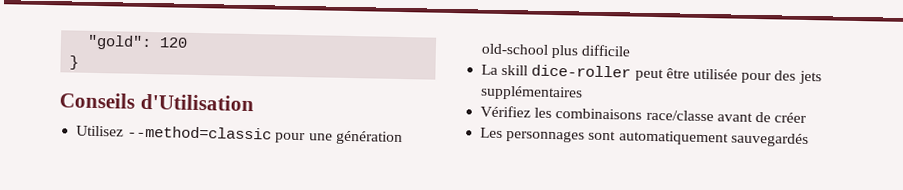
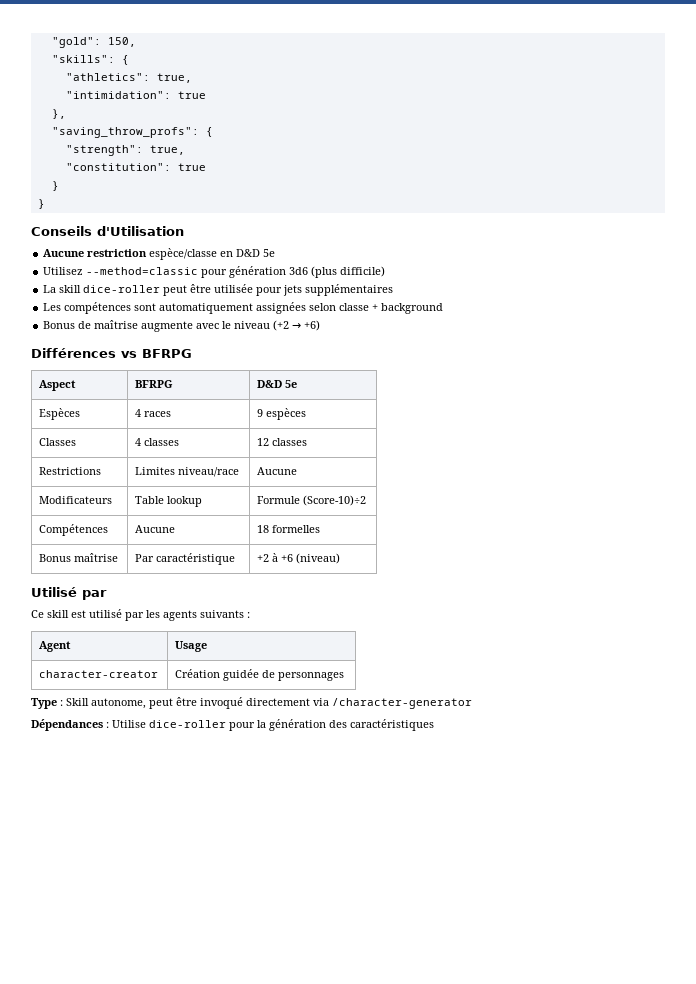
- "gold": 120
+ "gold": 150,
+ "skills": {
+ "athletics": true,
+ "intimidation": true
+ },
+ "saving_throw_profs": {
+ "strength": true,
+ "constitution": true
+ }
  }
  Conseils d'Utilisation
- Utilisez --method=classic pour une génération old-school plus difficile
+ Aucune restriction espèce/classe en D&D 5e
+ Utilisez --method=classic pour génération 3d6 (plus difficile)
- La skill dice-roller peut être utilisée pour des jets supplémentaires
+ La skill dice-roller peut être utilisée pour jets supplémentaires
- Vérifiez les combinaisons race/classe avant de créer
- Les personnages sont automatiquement sauvegardés
+ Les compétences sont automatiquement assignées selon classe + background
+ Bonus de maîtrise augmente avec le niveau (+2 → +6)
+ Différences vs BFRPG
+ Aspect | BFRPG | D&D 5e
+ Espèces | 4 races | 9 espèces
+ Classes | 4 classes | 12 classes
+ Restrictions | Limites niveau/race | Aucune
+ Modificateurs | Table lookup | Formule (Score-10)÷2
+ Compétences | Aucune | 18 formelles
+ Bonus maîtrise | Par caractéristique | +2 à +6 (niveau)
+ Utilisé par
+ Ce skill est utilisé par les agents suivants :
+ Agent | Usage
+ character-creator | Création guidée de personnages
+ Type : Skill autonome, peut être invoqué directement via /character-generator
+ Dépendances : Utilise dice-roller pour la génération des caractéristiques

